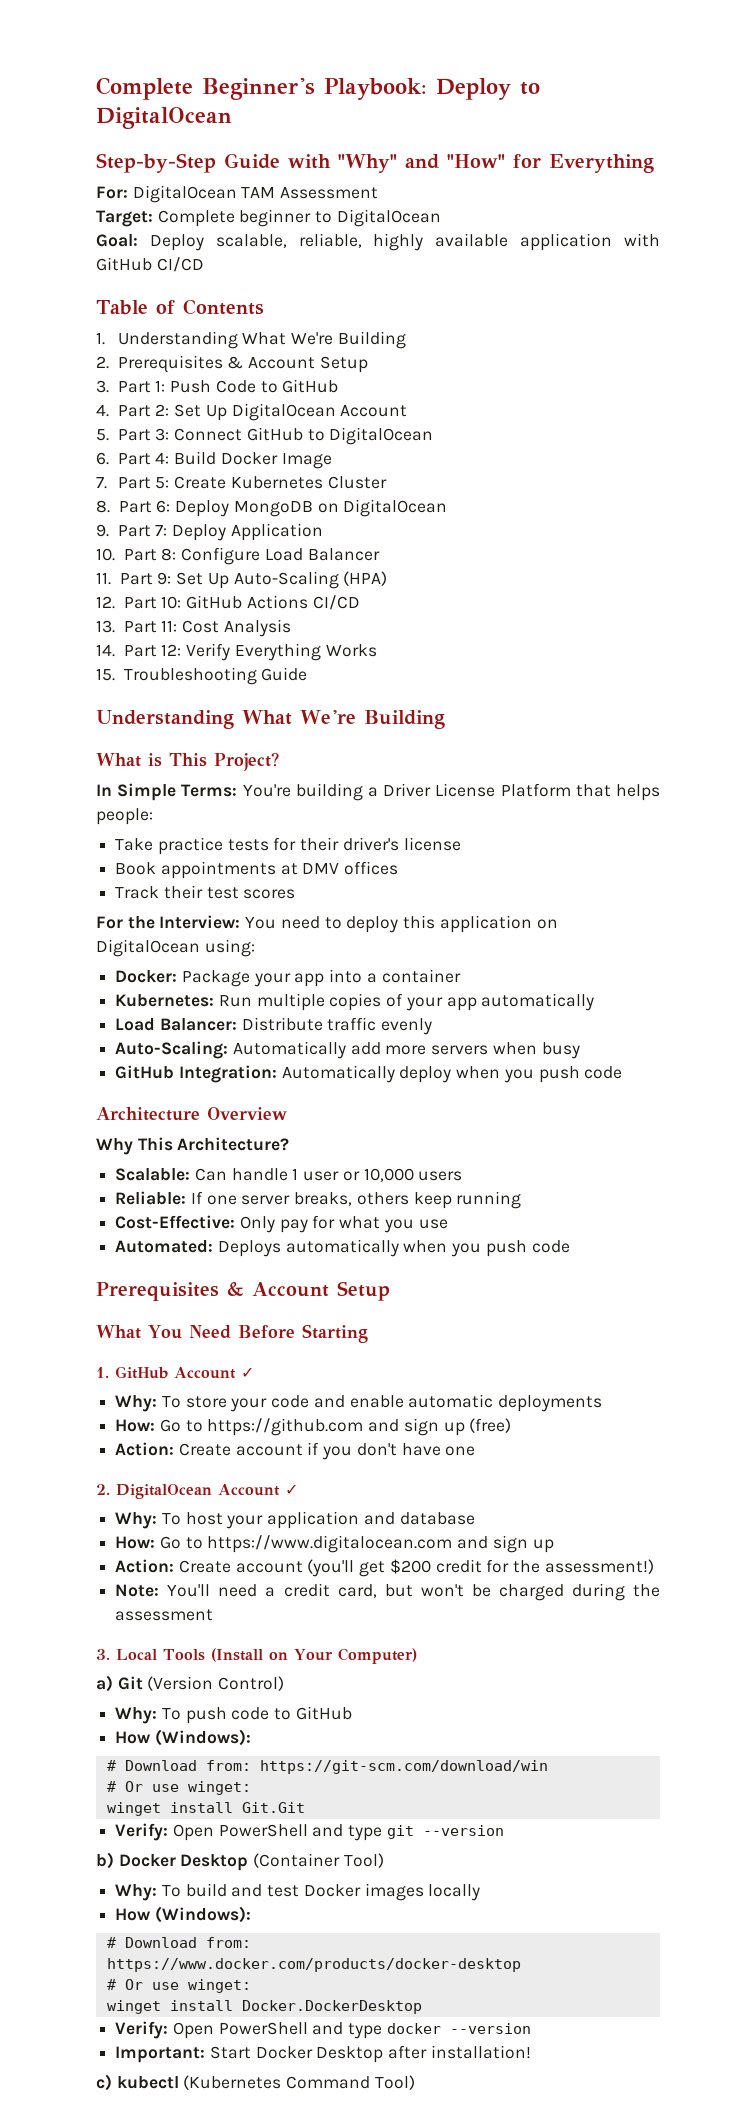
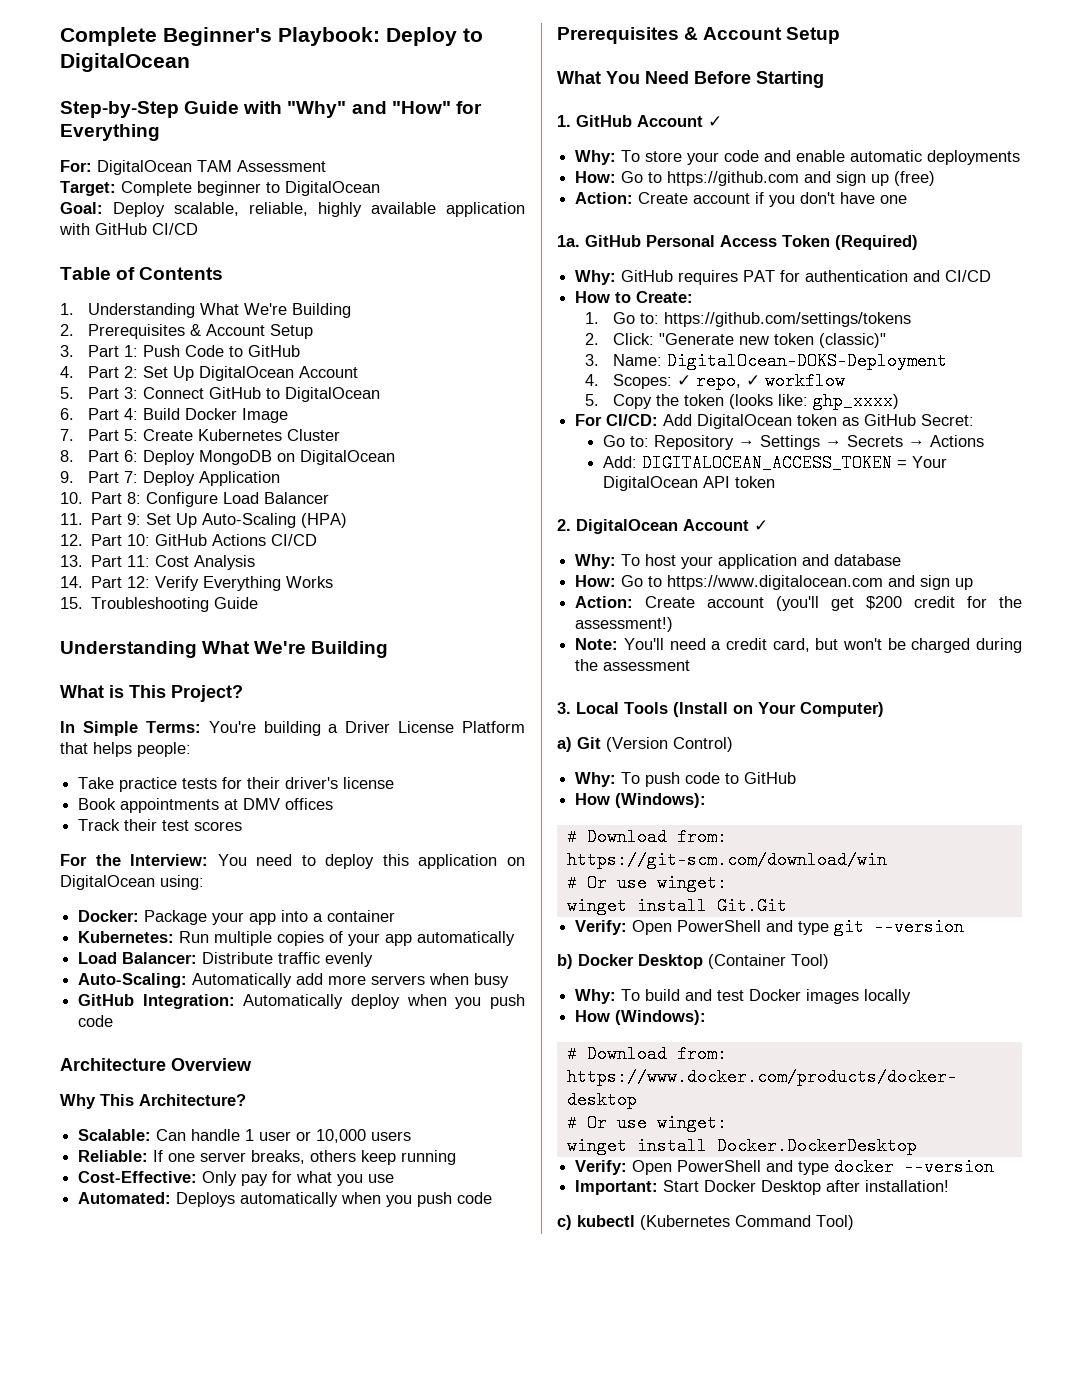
+ 1a. GitHub Personal Access Token (Required)
+ Why: GitHub requires PAT for authentication and CI/CD
+ How to Create:
+ 1. Go to: https://github.com/settings/tokens
+ 2. Click: "Generate new token (classic)"
+ 3. Name: DigitalOcean-DOKS-Deployment
+ 4. Scopes: ✓ repo, ✓ workflow
+ 5. Copy the token (looks like: ghp_xxxx)
+ For CI/CD: Add DigitalOcean token as GitHub Secret:
+ Go to: Repository → Settings → Secrets → Actions
+ Add: DIGITALOCEAN_ACCESS_TOKEN = Your DigitalOcean API token

